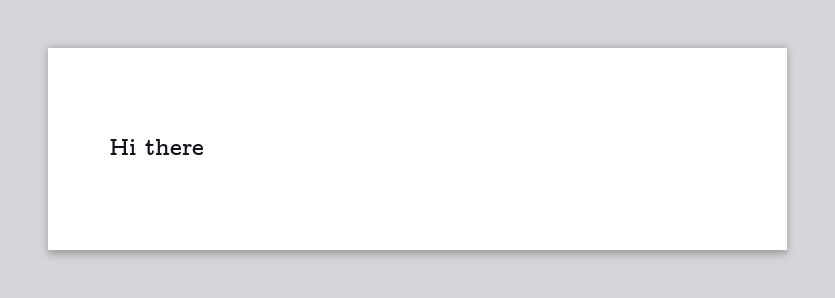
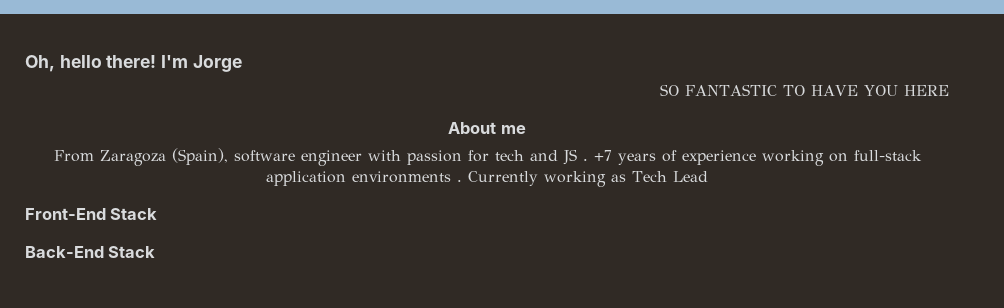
- Hi there
+ Oh, hello there! I'm Jorge
+ SO FANTASTIC TO HAVE YOU HERE
+ About me
+ From Zaragoza (Spain), software engineer with passion for tech and JS . +7 years of experience working on full-stack application environments . Currently working as Tech Lead
+ Front-End Stack
+ Back-End Stack

